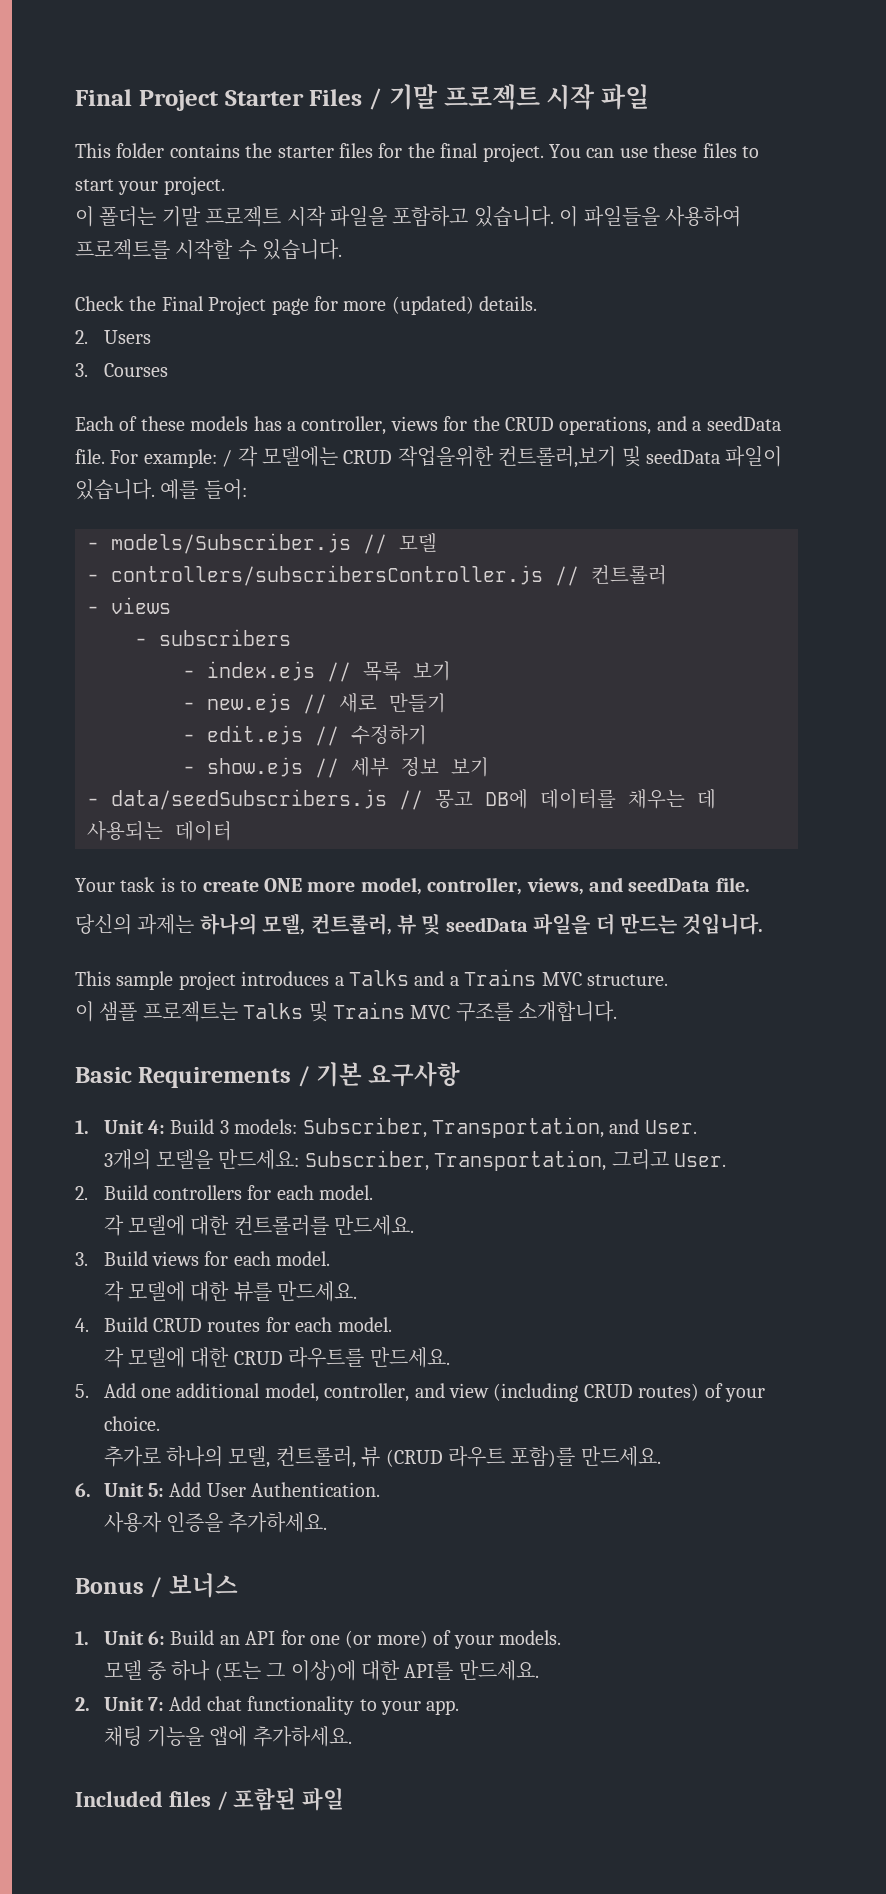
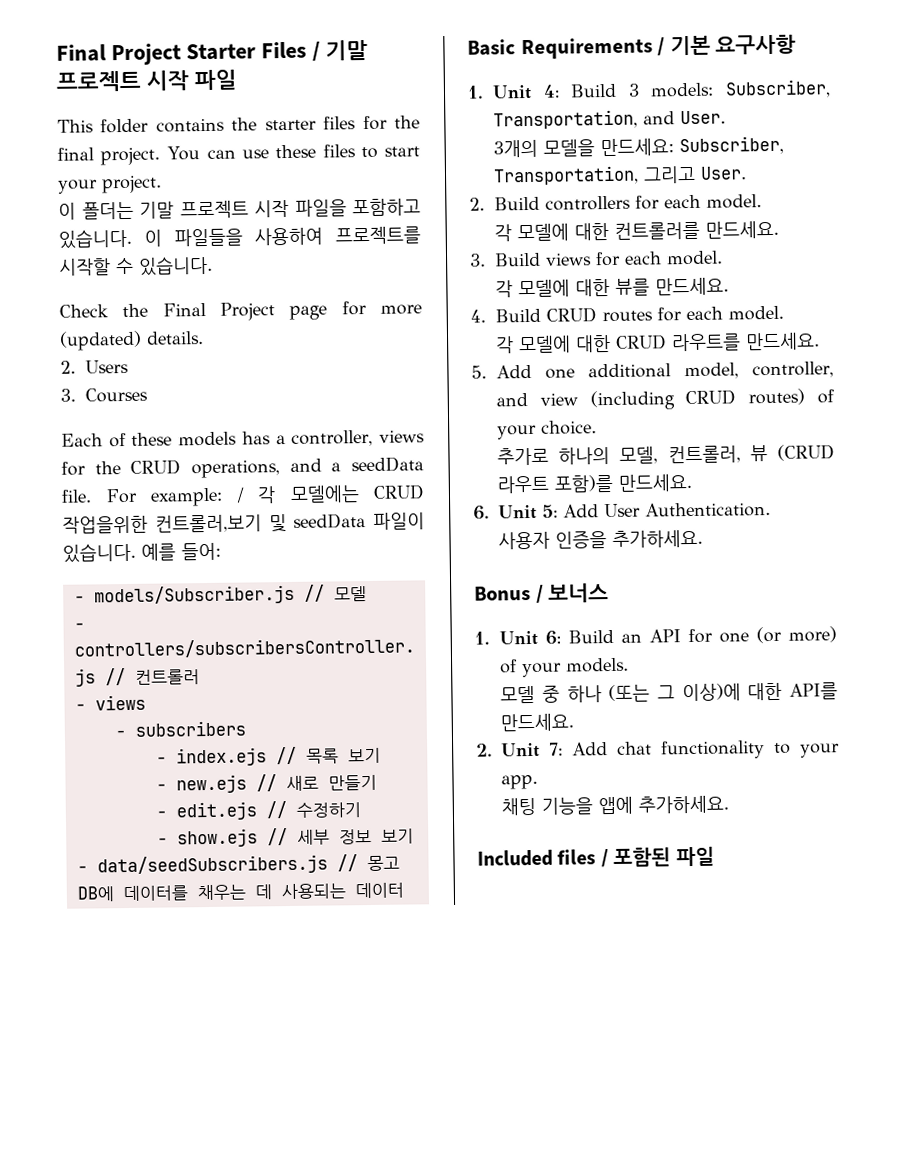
- Your task is to create ONE more model, controller, views, and seedData file.
- 당신의 과제는 하나의 모델, 컨트롤러, 뷰 및 seedData 파일을 더 만드는 것입니다.
- This sample project introduces a Talks and a Trains MVC structure.
- 이 샘플 프로젝트는 Talks 및 Trains MVC 구조를 소개합니다.

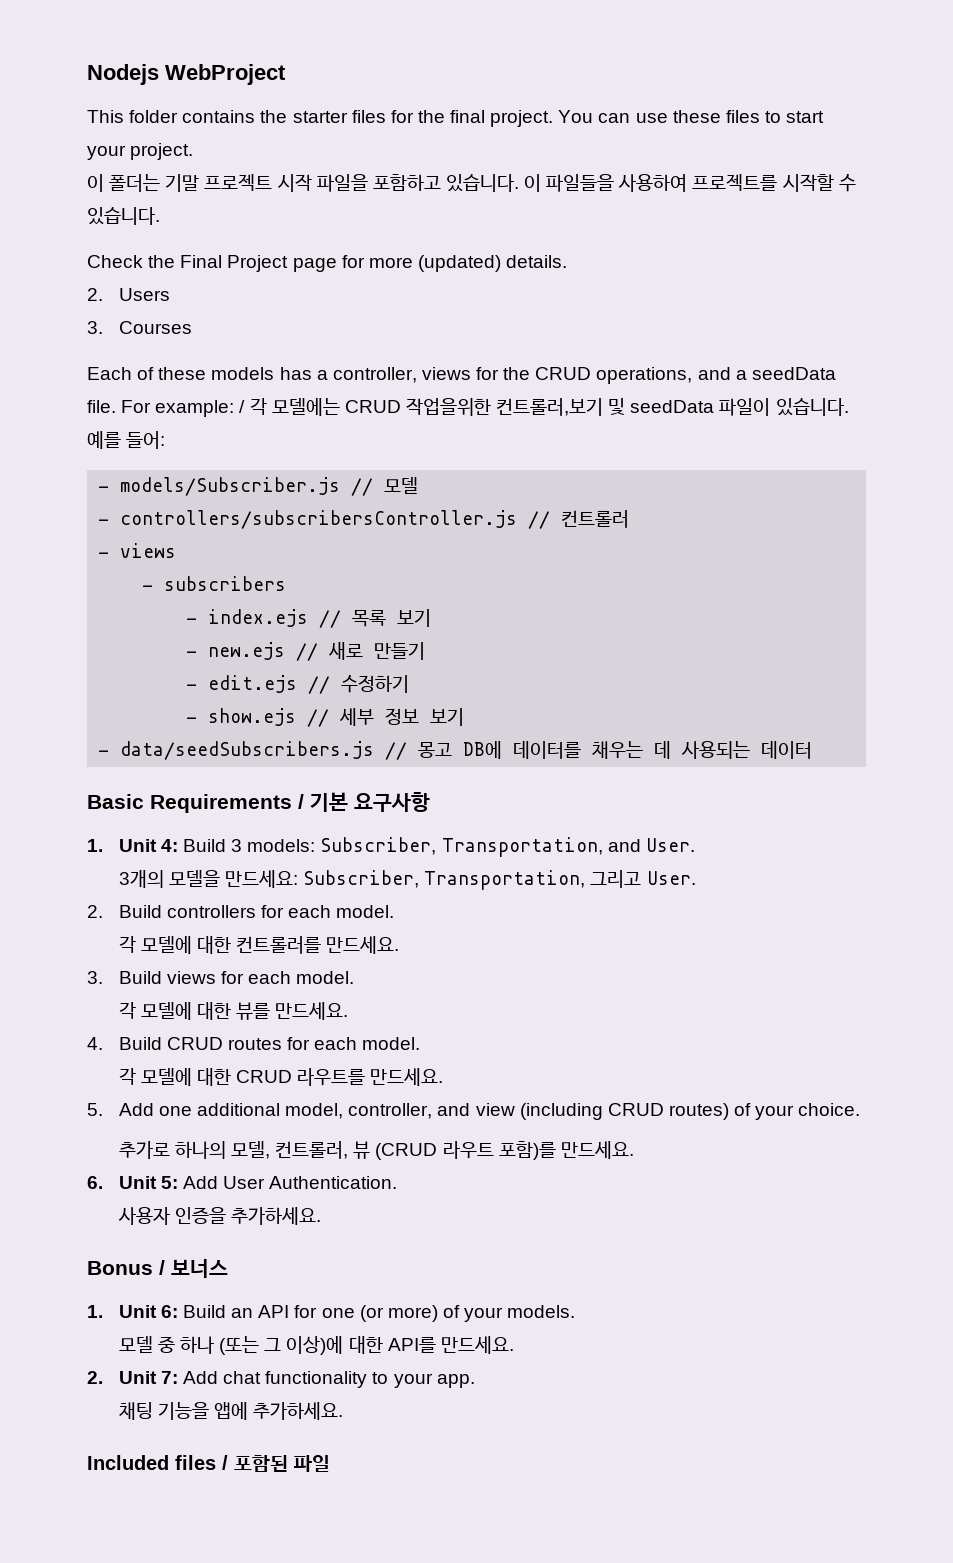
- Final Project Starter Files / 기말 프로젝트 시작 파일
+ Nodejs WebProject

